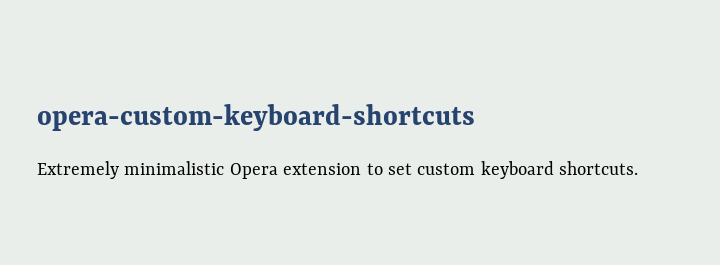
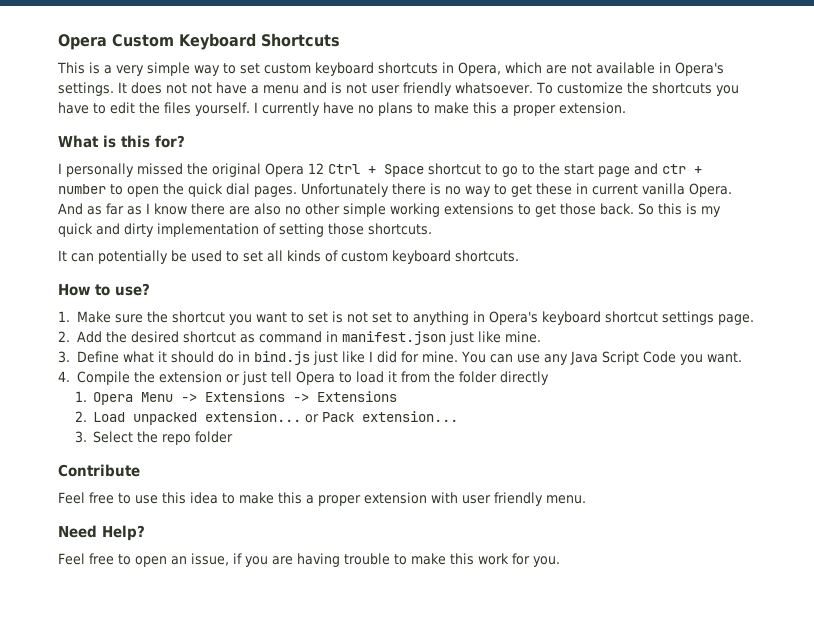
- opera-custom-keyboard-shortcuts
- Extremely minimalistic Opera extension to set custom keyboard shortcuts.
+ Opera Custom Keyboard Shortcuts
+ This is a very simple way to set custom keyboard shortcuts in Opera, which are not available in Opera's settings. It does not not have a menu and is not user friendly whatsoever. To customize the shortcuts you have to edit the files yourself. I currently have no plans to make this a proper extension.
+ What is this for?
+ I personally missed the original Opera 12 Ctrl + Space shortcut to go to the start page and ctr + number to open the quick dial pages. Unfortunately there is no way to get these in current vanilla Opera. And as far as I know there are also no other simple working extensions to get those back. So this is my quick and dirty implementation of setting those shortcuts.
+ It can potentially be used to set all kinds of custom keyboard shortcuts.
+ How to use?
+ 1. Make sure the shortcut you want to set is not set to anything in Opera's keyboard shortcut settings page.
+ 2. Add the desired shortcut as command in manifest.json just like mine.
+ 3. Define what it should do in bind.js just like I did for mine. You can use any Java Script Code you want.
+ 4. Compile the extension or just tell Opera to load it from the folder directly
+ 1. Opera Menu -> Extensions -> Extensions
+ 2. Load unpacked extension... or Pack extension...
+ 3. Select the repo folder
+ Contribute
+ Feel free to use this idea to make this a proper extension with user friendly menu.
+ Need Help?
+ Feel free to open an issue, if you are having trouble to make this work for you.

